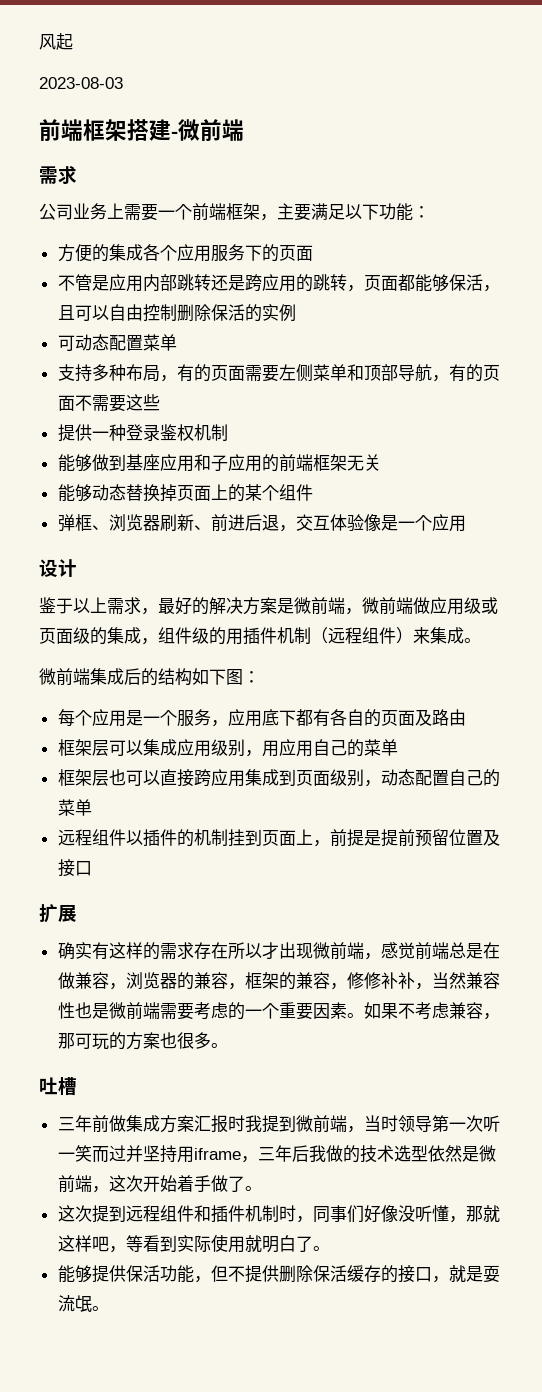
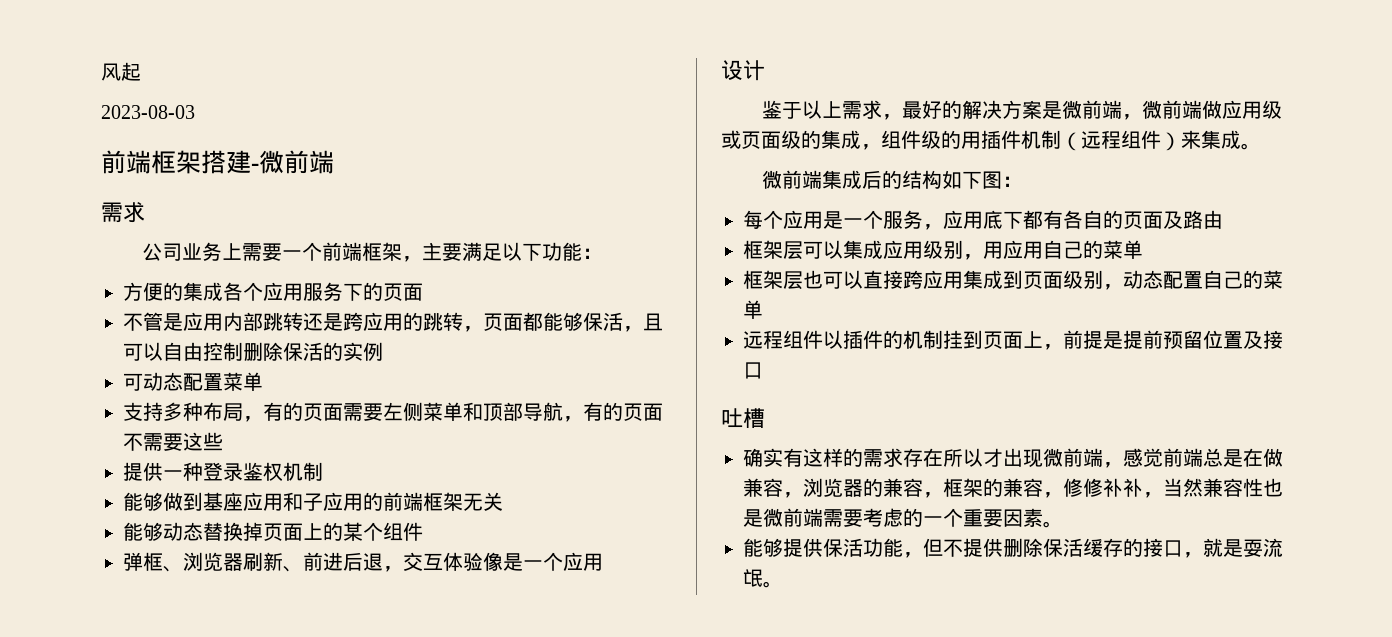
- 扩展
+ 吐槽
- 如果不考虑兼容，那可玩的方案也很多。
- 吐槽
- 三年前做集成方案汇报时我提到微前端，当时领导第一次听一笑而过并坚持用iframe，三年后我做的技术选型依然是微前端，这次开始着手做了。
- 这次提到远程组件和插件机制时，同事们好像没听懂，那就这样吧，等看到实际使用就明白了。

